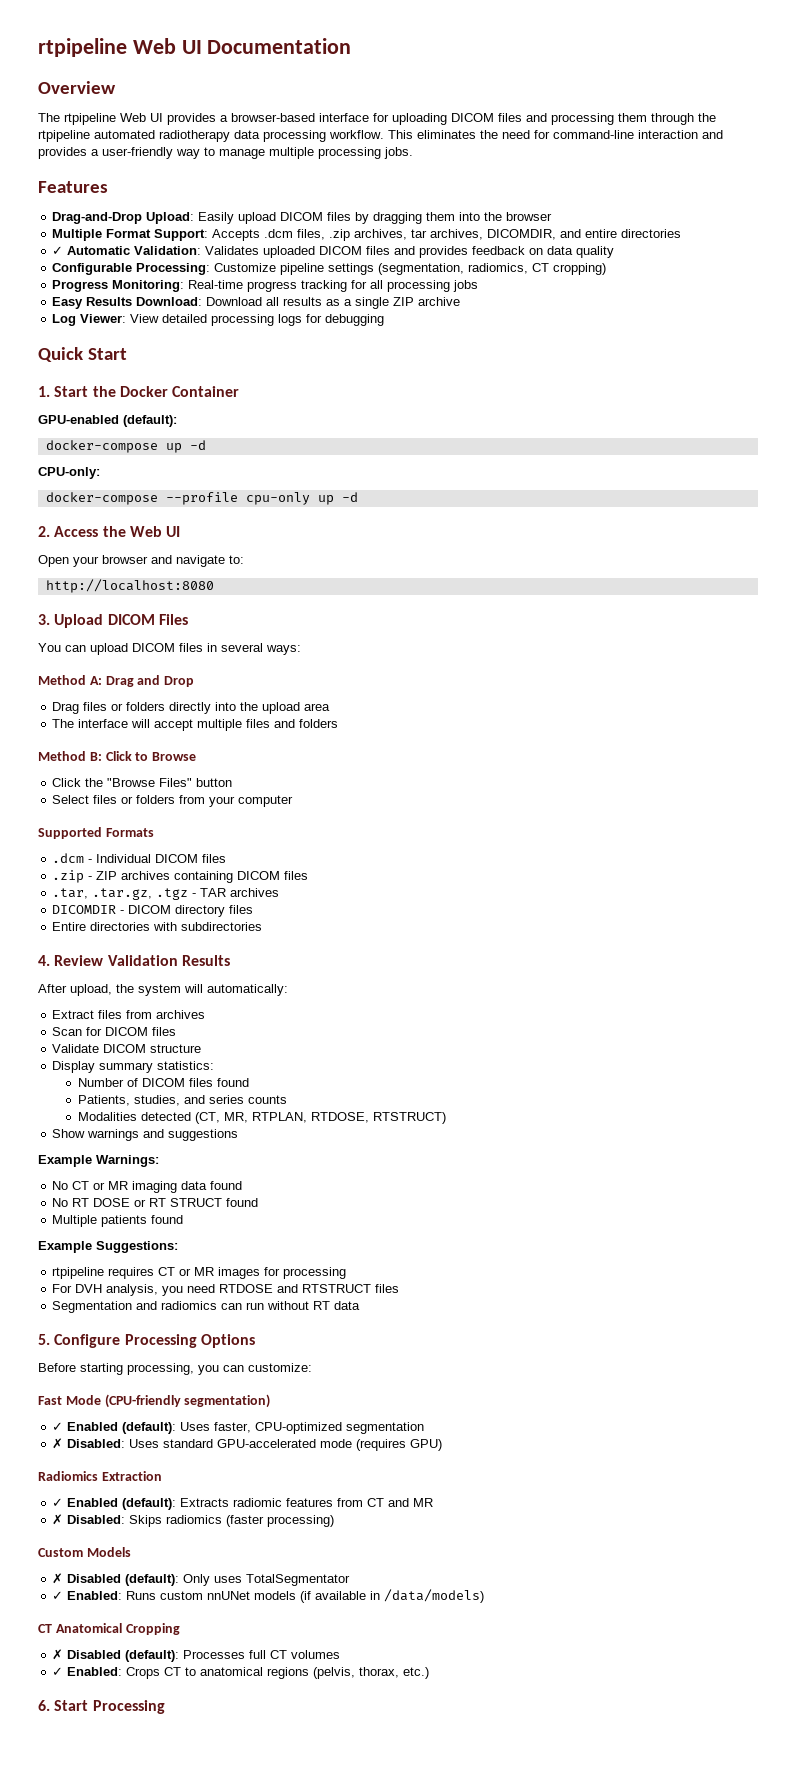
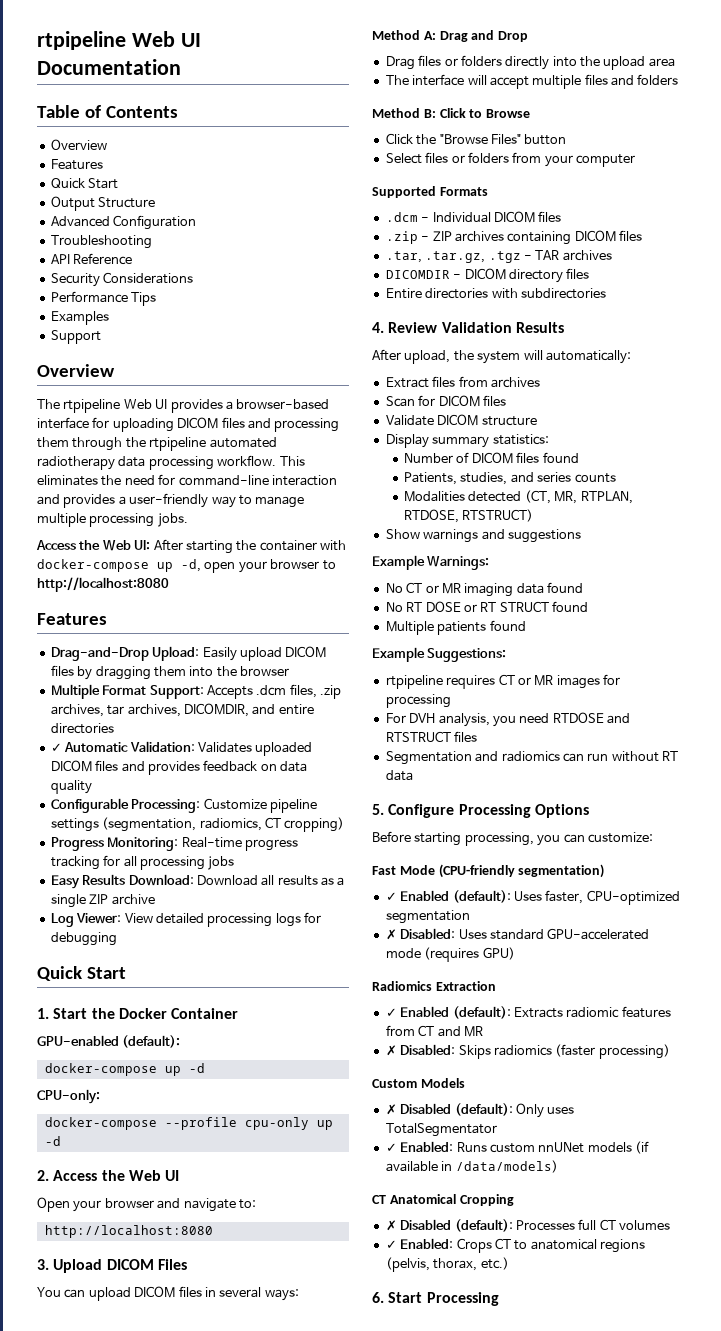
+ Table of Contents
+ Overview
+ Features
+ Quick Start
+ Output Structure
+ Advanced Configuration
+ Troubleshooting
+ API Reference
+ Security Considerations
+ Performance Tips
+ Examples
+ Support
+ Access the Web UI: After starting the container with docker-compose up -d, open your browser to http://localhost:8080

